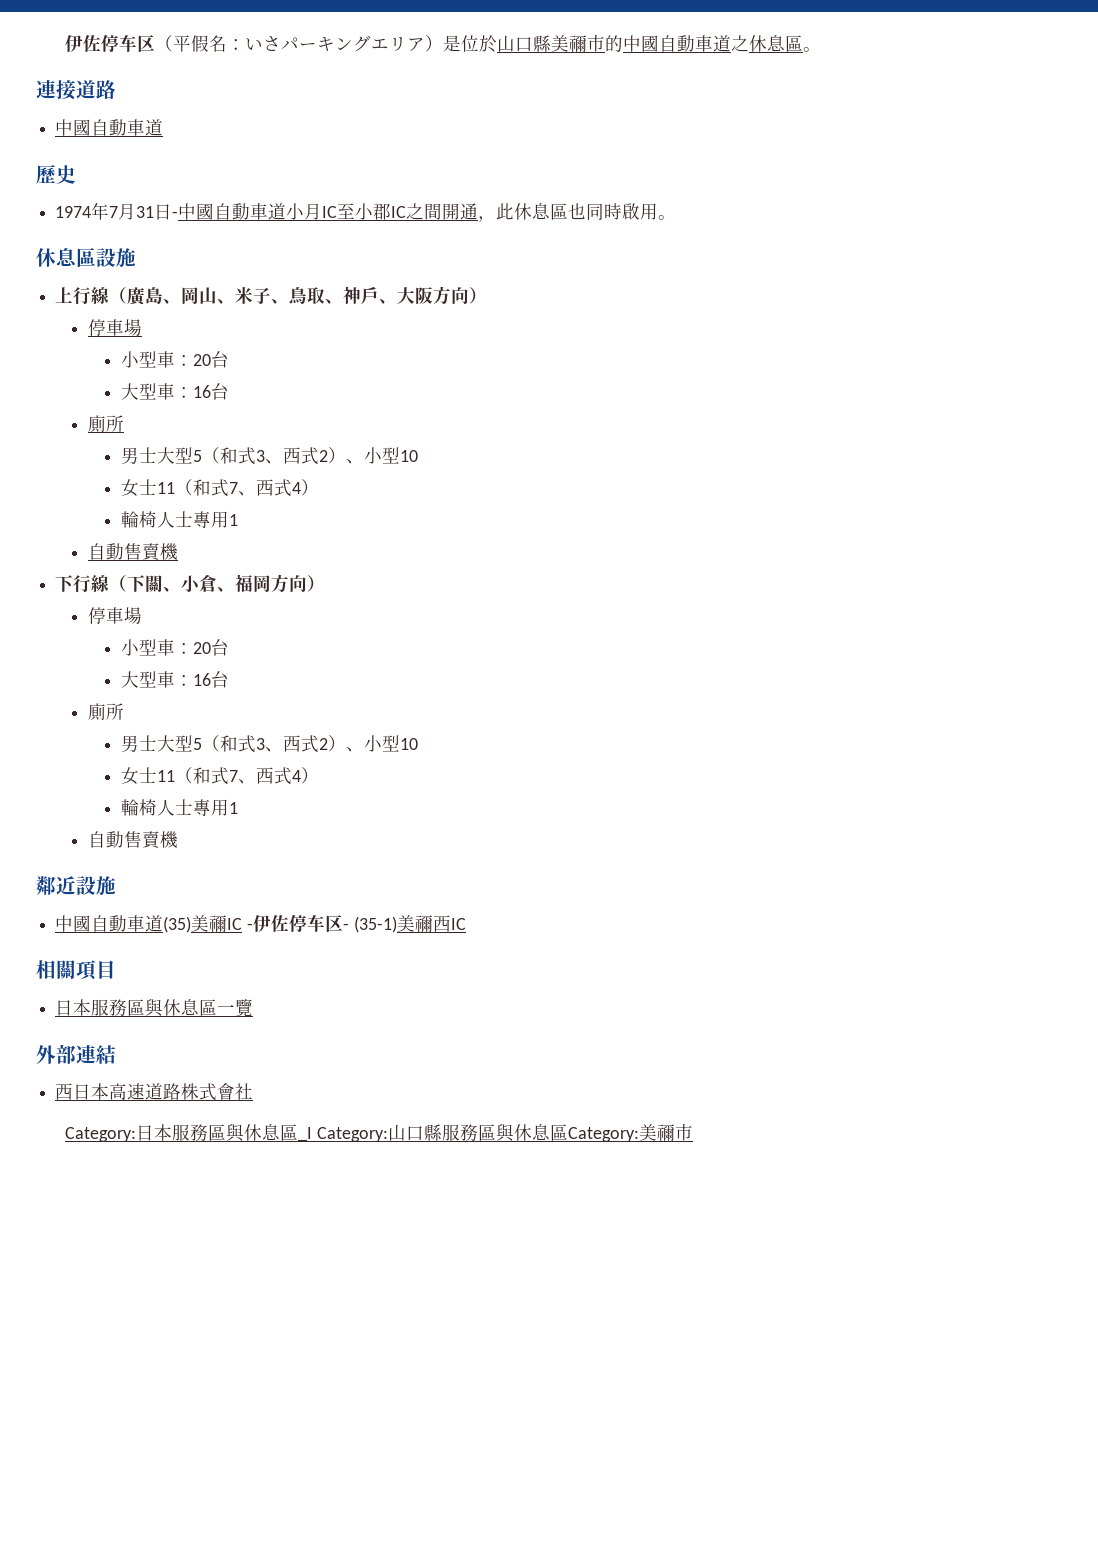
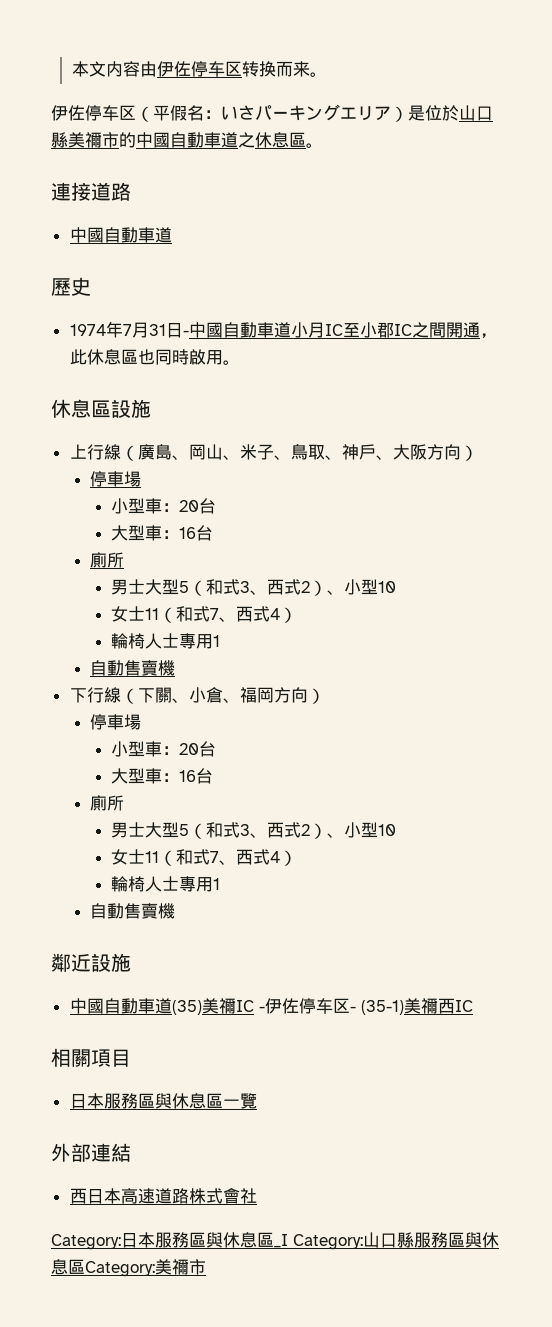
+ 本文内容由伊佐停车区转换而来。

